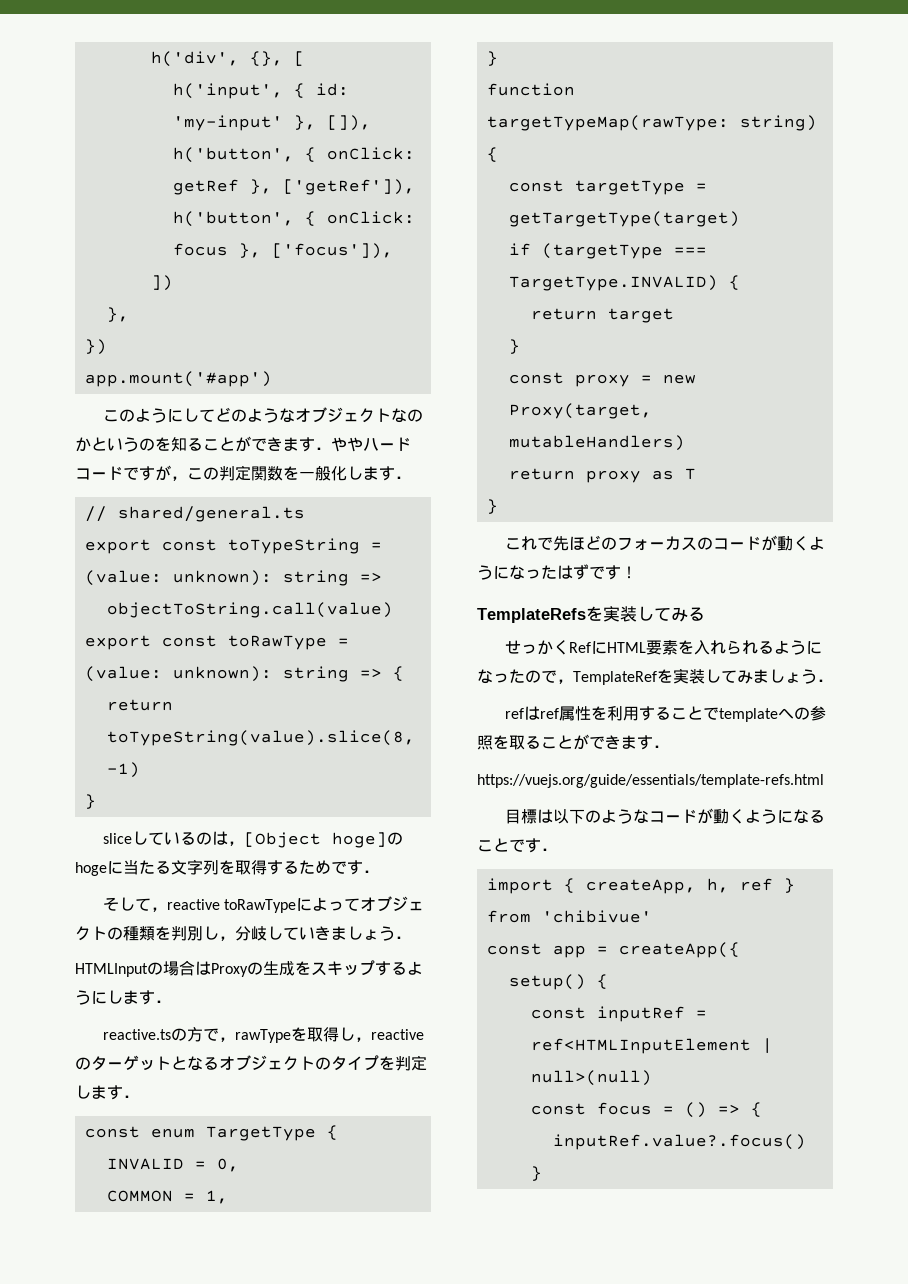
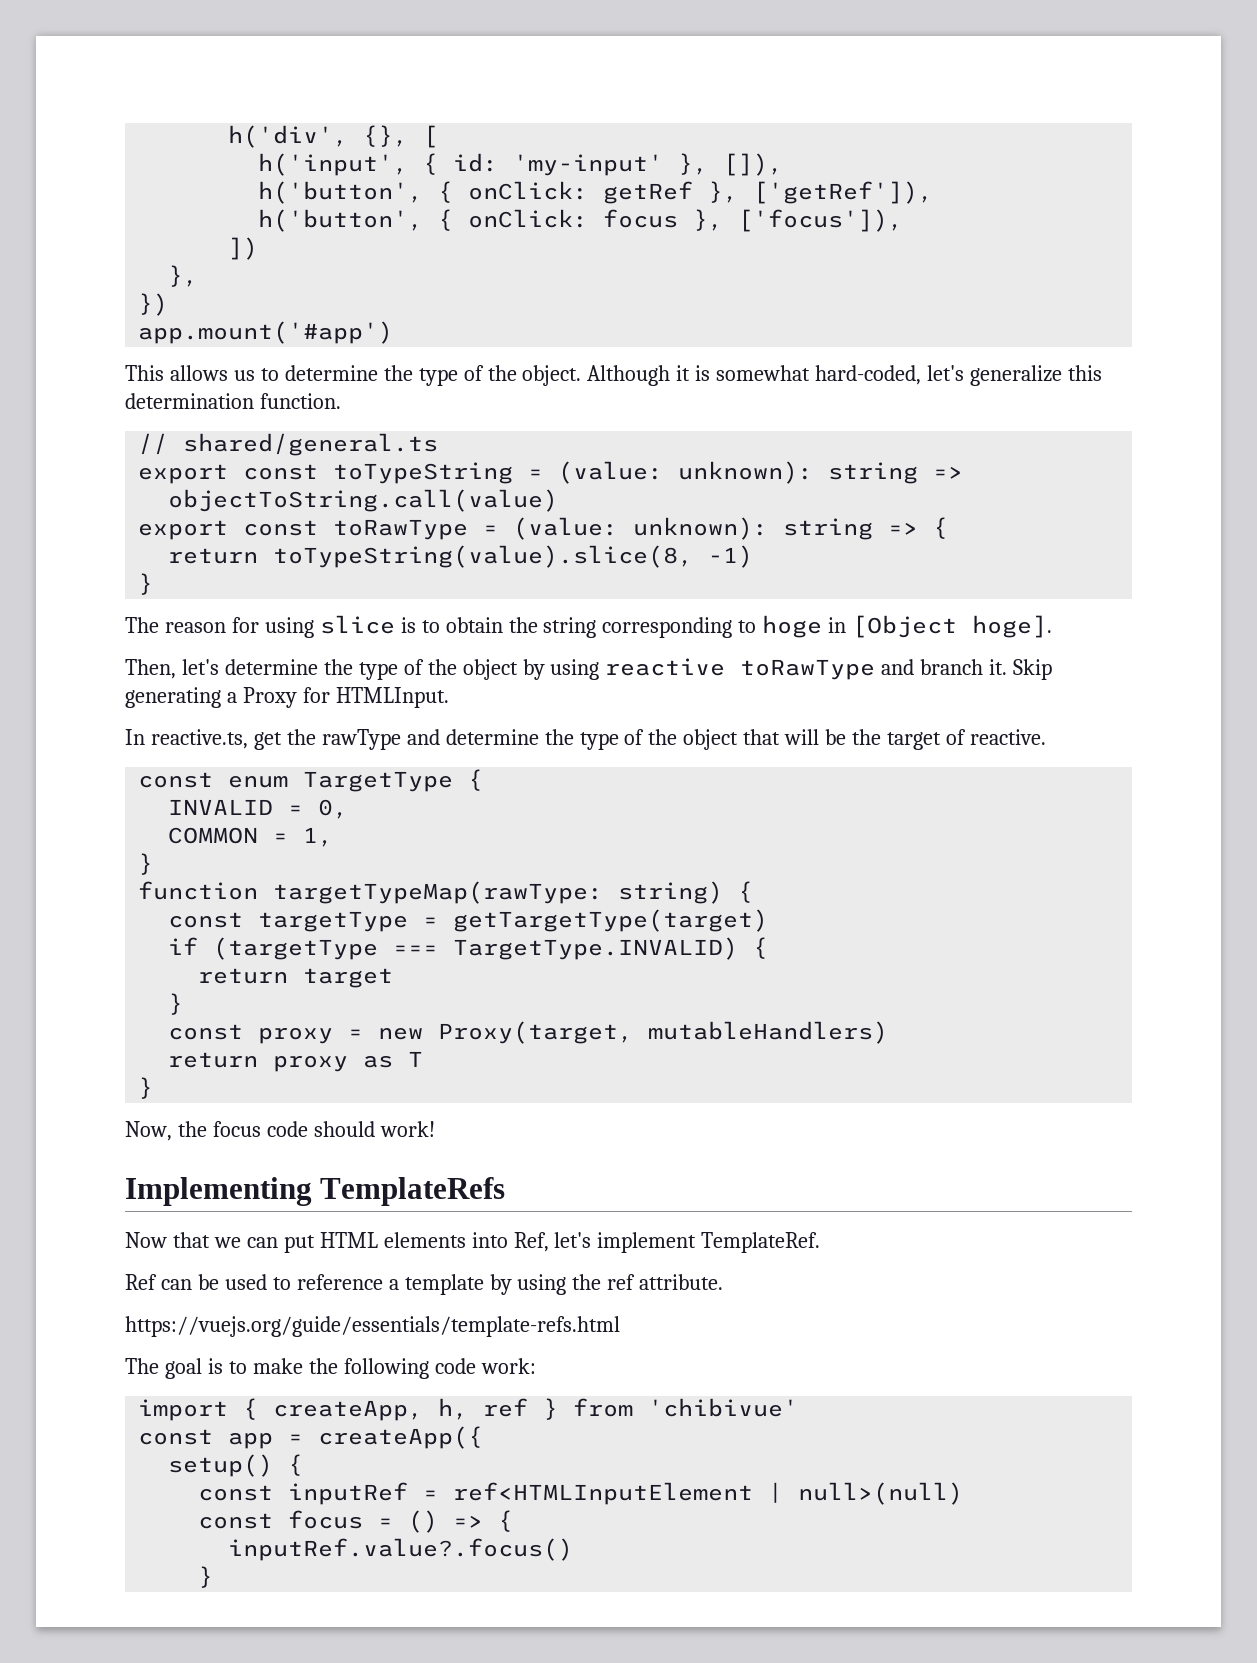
- このようにしてどのようなオブジェクトなのかというのを知ることができます．ややハードコードですが，この判定関数を一般化します．
+ This allows us to determine the type of the object. Although it is somewhat hard-coded, let's generalize this determination function.
- sliceしているのは，[Object hoge]のhogeに当たる文字列を取得するためです．
- そして，reactive toRawTypeによってオブジェクトの種類を判別し，分岐していきましょう．
- HTMLInputの場合はProxyの生成をスキップするようにします．
- reactive.tsの方で，rawTypeを取得し，reactiveのターゲットとなるオブジェクトのタイプを判定します．
+ The reason for using slice is to obtain the string corresponding to hoge in [Object hoge].
+ Then, let's determine the type of the object by using reactive toRawType and branch it. Skip generating a Proxy for HTMLInput.
+ In reactive.ts, get the rawType and determine the type of the object that will be the target of reactive.
- これで先ほどのフォーカスのコードが動くようになったはずです！
- TemplateRefsを実装してみる
- せっかくRefにHTML要素を入れられるようになったので，TemplateRefを実装してみましょう．
- refはref属性を利用することでtemplateへの参照を取ることができます．
+ Now, the focus code should work!
+ Implementing TemplateRefs
+ Now that we can put HTML elements into Ref, let's implement TemplateRef.
+ Ref can be used to reference a template by using the ref attribute.
  https://vuejs.org/guide/essentials/template-refs.html
- 目標は以下のようなコードが動くようになることです．
+ The goal is to make the following code work:

